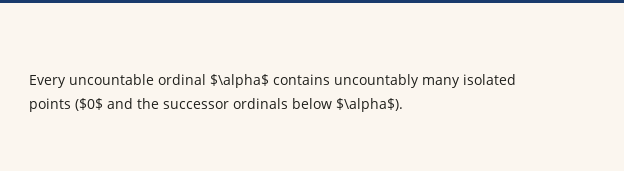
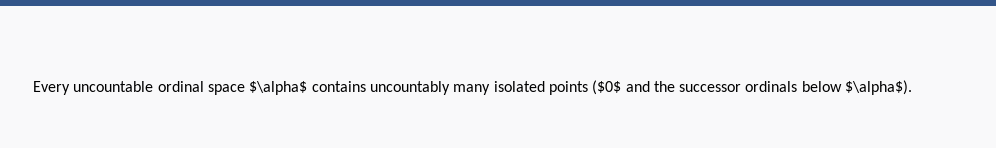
- Every uncountable ordinal $\alpha$ contains uncountably many isolated points ($0$ and the successor ordinals below $\alpha$).
+ Every uncountable ordinal space $\alpha$ contains uncountably many isolated points ($0$ and the successor ordinals below $\alpha$).

